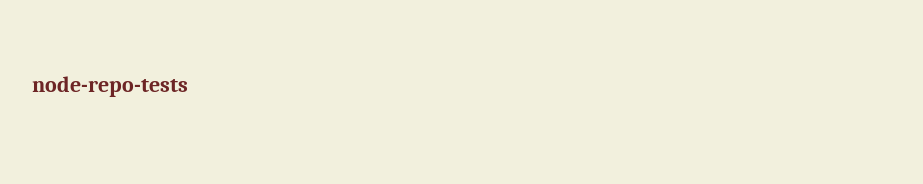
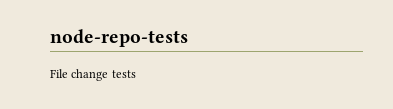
+ File change tests

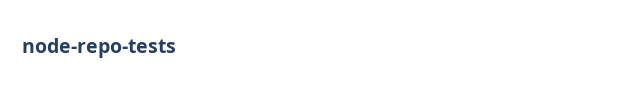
- File change tests

